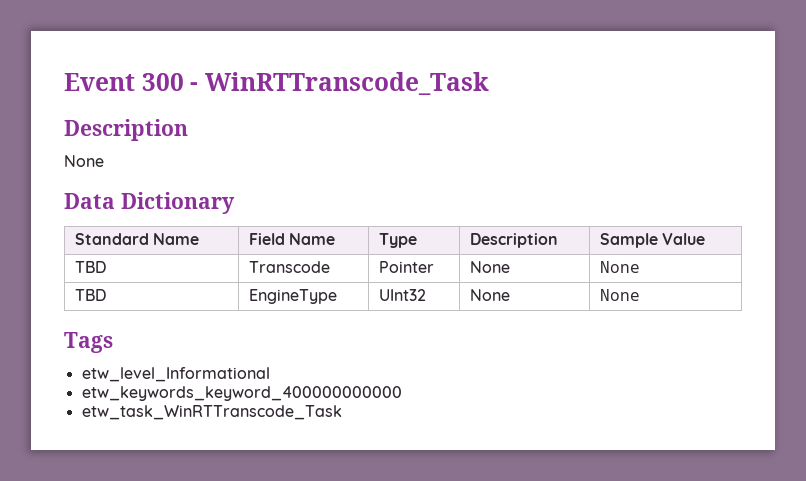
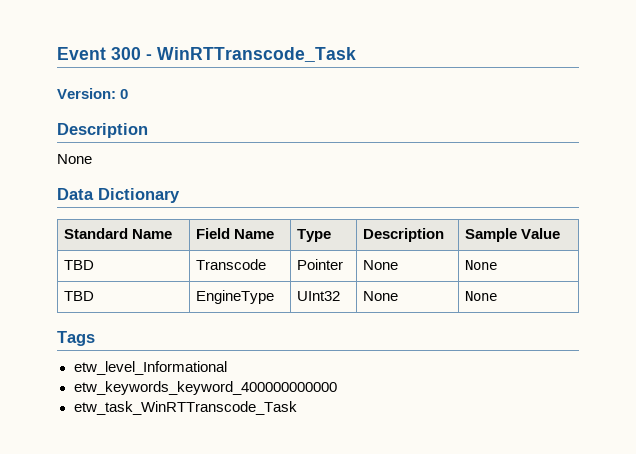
+ Version: 0

